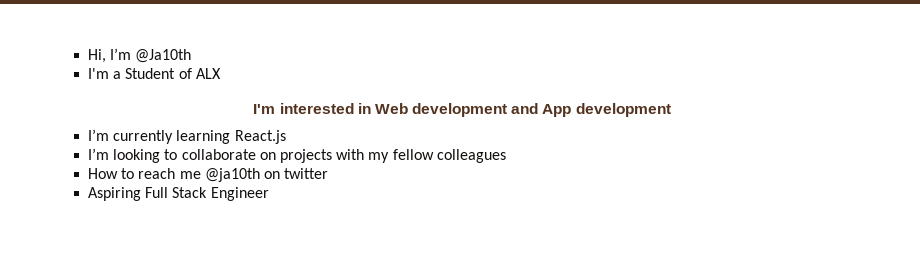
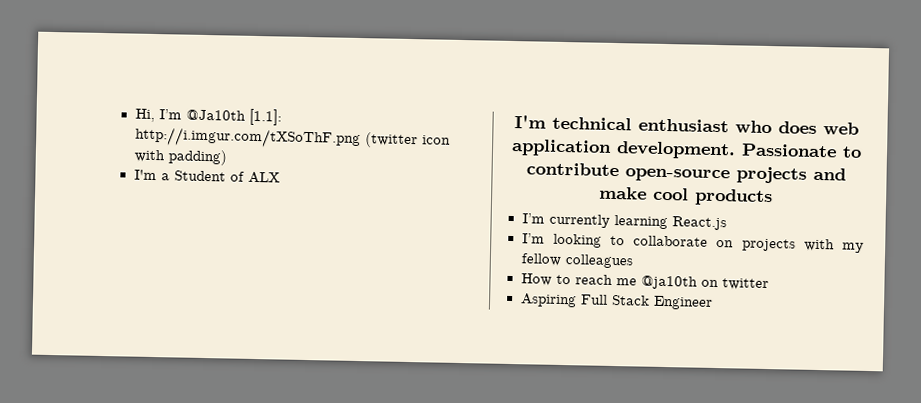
- Hi, I’m @Ja10th
+ Hi, I’m @Ja10th [1.1]: http://i.imgur.com/tXSoThF.png (twitter icon with padding)
- I'm interested in Web development and App development
+ I'm technical enthusiast who does web application development. Passionate to contribute open-source projects and make cool products

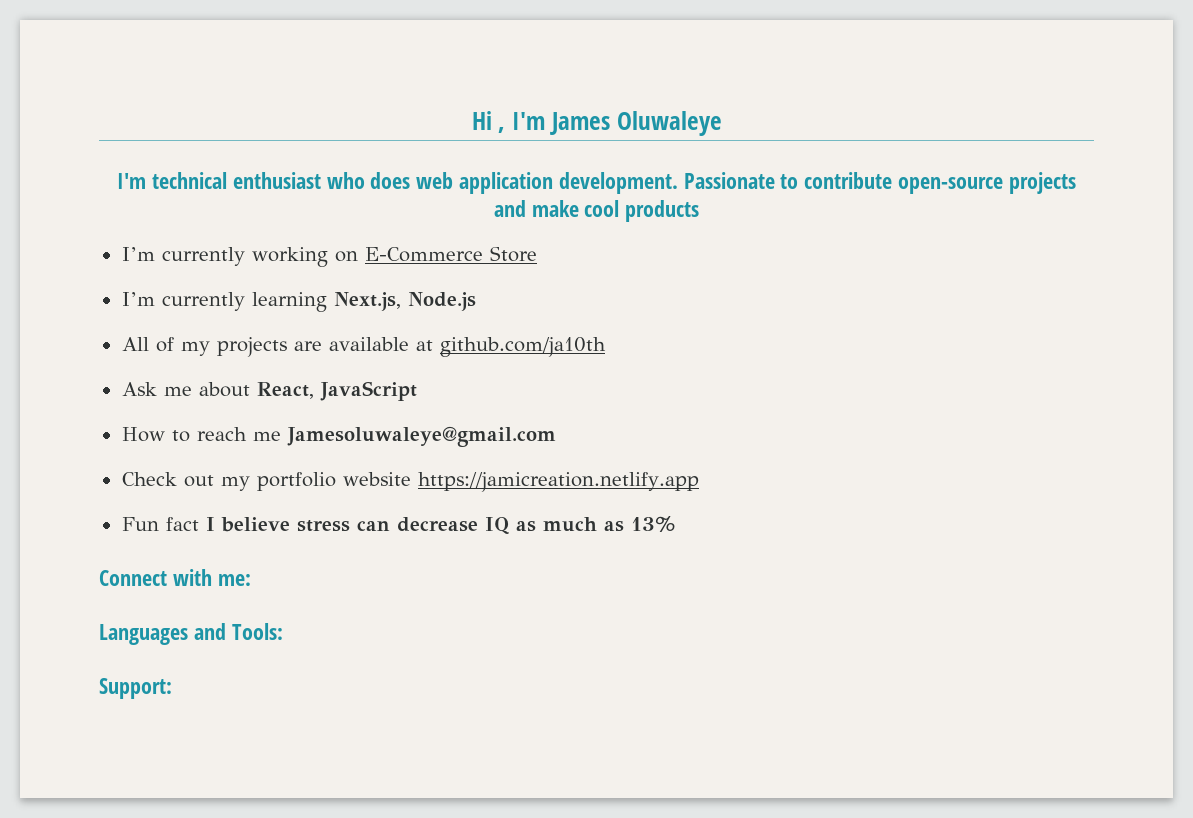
- Hi, I’m @Ja10th [1.1]: http://i.imgur.com/tXSoThF.png (twitter icon with padding)
- I'm a Student of ALX
+ Hi , I'm James Oluwaleye
- I’m currently learning React.js
- I’m looking to collaborate on projects with my fellow colleagues
- How to reach me @ja10th on twitter
- Aspiring Full Stack Engineer
+ I’m currently working on E-Commerce Store
+ I’m currently learning Next.js, Node.js
+ All of my projects are available at github.com/ja10th
+ Ask me about React, JavaScript
+ How to reach me Jamesoluwaleye@gmail.com
+ Check out my portfolio website https://jamicreation.netlify.app
+ Fun fact I believe stress can decrease IQ as much as 13%
+ Connect with me:
+ Languages and Tools:
+ Support:

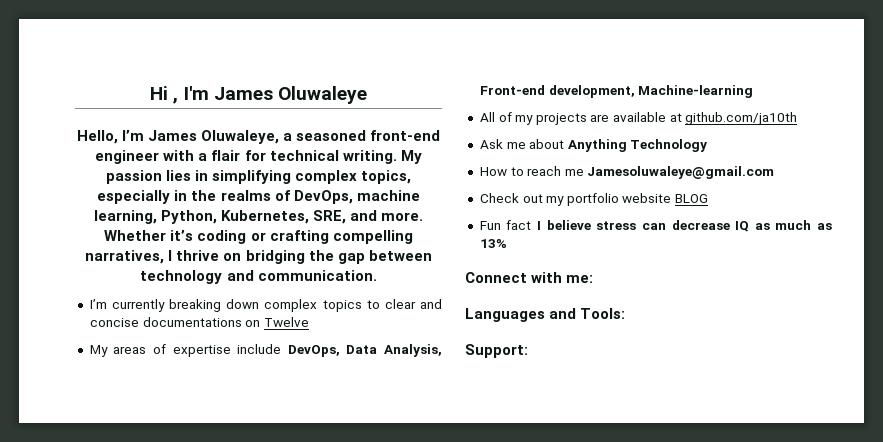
- I'm technical enthusiast who does web application development. Passionate to contribute open-source projects and make cool products
- I’m currently working on E-Commerce Store
- I’m currently learning Next.js, Node.js
+ Hello, I’m James Oluwaleye, a seasoned front-end engineer with a flair for technical writing. My passion lies in simplifying complex topics, especially in the realms of DevOps, machine learning, Python, Kubernetes, SRE, and more. Whether it’s coding or crafting compelling narratives, I thrive on bridging the gap between technology and communication.
+ I’m currently breaking down complex topics to clear and concise documentations on Twelve
+ My areas of expertise include DevOps, Data Analysis, Front-end development, Machine-learning
- Ask me about React, JavaScript
+ Ask me about Anything Technology
- Check out my portfolio website https://jamicreation.netlify.app
+ Check out my portfolio website BLOG

